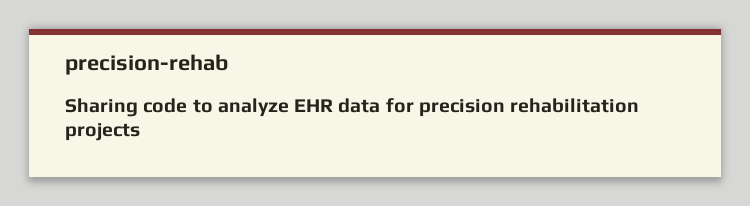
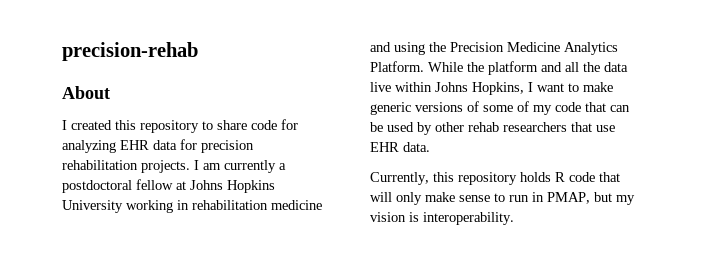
- Sharing code to analyze EHR data for precision rehabilitation projects
+ About
+ I created this repository to share code for analyzing EHR data for precision rehabilitation projects. I am currently a postdoctoral fellow at Johns Hopkins University working in rehabilitation medicine and using the Precision Medicine Analytics Platform. While the platform and all the data live within Johns Hopkins, I want to make generic versions of some of my code that can be used by other rehab researchers that use EHR data.
+ Currently, this repository holds R code that will only make sense to run in PMAP, but my vision is interoperability.

